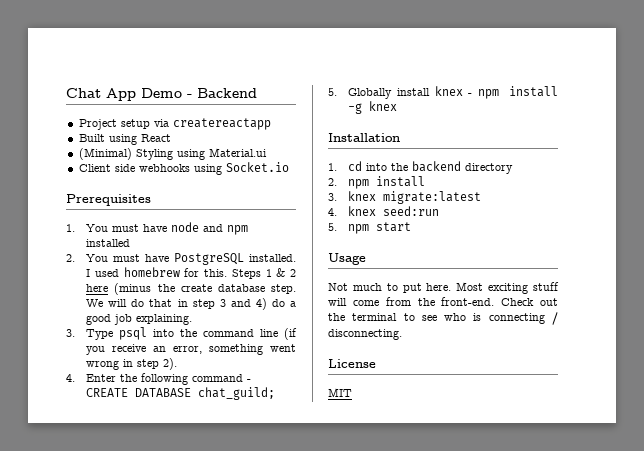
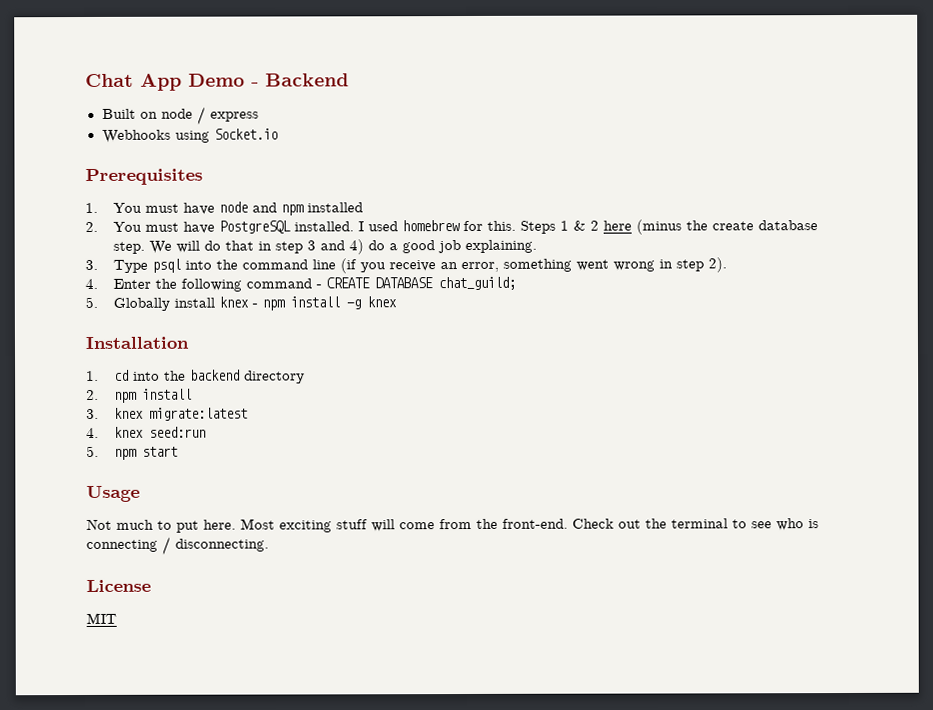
- Project setup via createreactapp
- Built using React
- (Minimal) Styling using Material.ui
- Client side webhooks using Socket.io
+ Built on node / express
+ Webhooks using Socket.io

